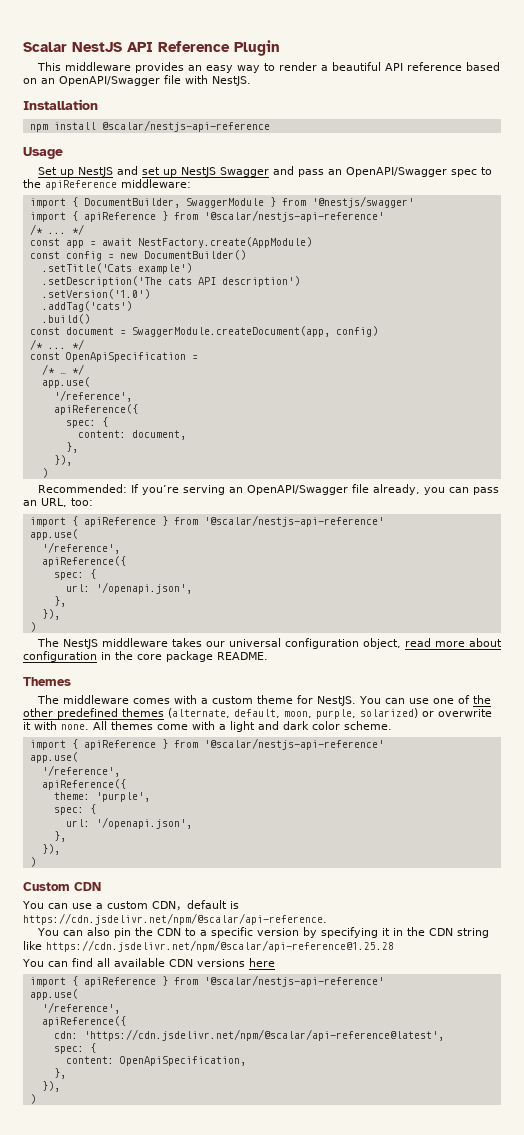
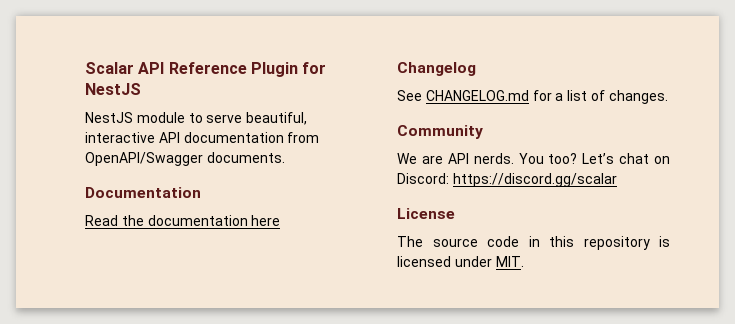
- Scalar NestJS API Reference Plugin
- This middleware provides an easy way to render a beautiful API reference based on an OpenAPI/Swagger file with NestJS.
- Installation
- npm install @scalar/nestjs-api-reference
- Usage
- Set up NestJS and set up NestJS Swagger and pass an OpenAPI/Swagger spec to the apiReference middleware:
- import { DocumentBuilder, SwaggerModule } from '@nestjs/swagger'
- import { apiReference } from '@scalar/nestjs-api-reference'
- /* ... */
- const app = await NestFactory.create(AppModule)
- const config = new DocumentBuilder()
- .setTitle('Cats example')
- .setDescription('The cats API description')
- .setVersion('1.0')
- .addTag('cats')
- .build()
- const document = SwaggerModule.createDocument(app, config)
- /* ... */
- const OpenApiSpecification =
- /* … */
- app.use(
- '/reference',
- apiReference({
- spec: {
- content: document,
- },
- }),
- )
- Recommended: If you’re serving an OpenAPI/Swagger file already, you can pass an URL, too:
- import { apiReference } from '@scalar/nestjs-api-reference'
- app.use(
- '/reference',
- apiReference({
- spec: {
- url: '/openapi.json',
- },
- }),
- )
- The NestJS middleware takes our universal configuration object, read more about configuration in the core package README.
- Themes
- The middleware comes with a custom theme for NestJS. You can use one of the other predefined themes (alternate, default, moon, purple, solarized) or overwrite it with none. All themes come with a light and dark color scheme.
- import { apiReference } from '@scalar/nestjs-api-reference'
- app.use(
- '/reference',
- apiReference({
- theme: 'purple',
- spec: {
- url: '/openapi.json',
- },
- }),
- )
- Custom CDN
- You can use a custom CDN，default is https://cdn.jsdelivr.net/npm/@scalar/api-reference.
- You can also pin the CDN to a specific version by specifying it in the CDN string like https://cdn.jsdelivr.net/npm/@scalar/api-reference@1.25.28
- You can find all available CDN versions here
- import { apiReference } from '@scalar/nestjs-api-reference'
- app.use(
- '/reference',
- apiReference({
- cdn: 'https://cdn.jsdelivr.net/npm/@scalar/api-reference@latest',
- spec: {
- content: OpenApiSpecification,
- },
- }),
- )
+ Scalar API Reference Plugin for NestJS
+ NestJS module to serve beautiful, interactive API documentation from OpenAPI/Swagger documents.
+ Documentation
+ Read the documentation here
+ Changelog
+ See CHANGELOG.md for a list of changes.
+ Community
+ We are API nerds. You too? Let’s chat on Discord: https://discord.gg/scalar
+ License
+ The source code in this repository is licensed under MIT.

